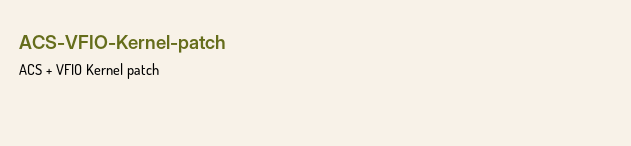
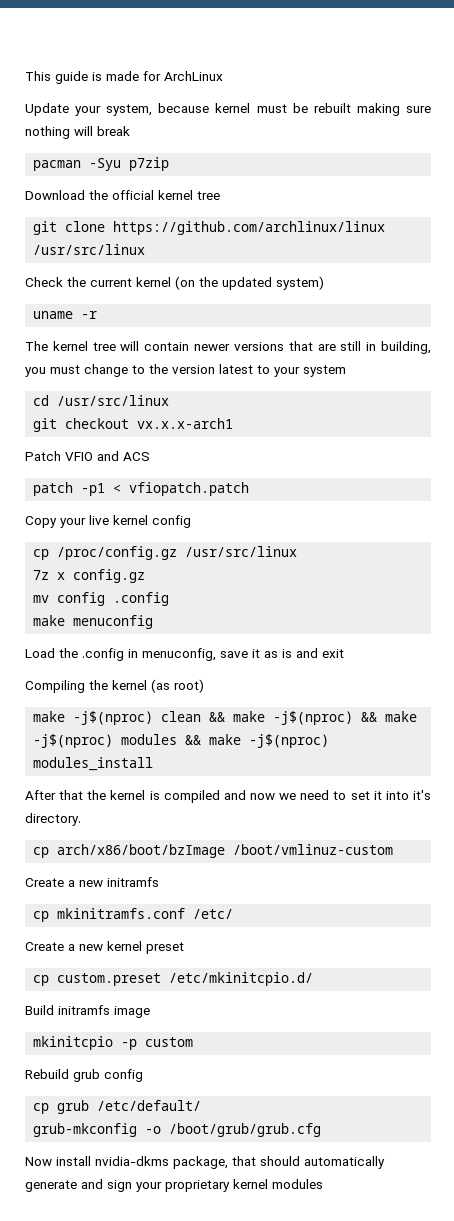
- ACS-VFIO-Kernel-patch
- ACS + VFIO Kernel patch
+ This guide is made for ArchLinux
+ Update your system, because kernel must be rebuilt making sure nothing will break
+ pacman -Syu p7zip
+ Download the official kernel tree
+ git clone https://github.com/archlinux/linux /usr/src/linux
+ Check the current kernel (on the updated system)
+ uname -r
+ The kernel tree will contain newer versions that are still in building, you must change to the version latest to your system
+ cd /usr/src/linux
+ git checkout vx.x.x-arch1
+ Patch VFIO and ACS
+ patch -p1 < vfiopatch.patch
+ Copy your live kernel config
+ cp /proc/config.gz /usr/src/linux
+ 7z x config.gz
+ mv config .config
+ make menuconfig
+ Load the .config in menuconfig, save it as is and exit
+ Compiling the kernel (as root)
+ make -j$(nproc) clean && make -j$(nproc) && make -j$(nproc) modules && make -j$(nproc) modules_install
+ After that the kernel is compiled and now we need to set it into it's directory.
+ cp arch/x86/boot/bzImage /boot/vmlinuz-custom
+ Create a new initramfs
+ cp mkinitramfs.conf /etc/
+ Create a new kernel preset
+ cp custom.preset /etc/mkinitcpio.d/
+ Build initramfs image
+ mkinitcpio -p custom
+ Rebuild grub config
+ cp grub /etc/default/
+ grub-mkconfig -o /boot/grub/grub.cfg
+ Now install nvidia-dkms package, that should automatically generate and sign your proprietary kernel modules

